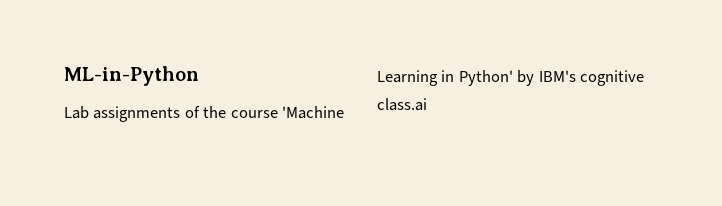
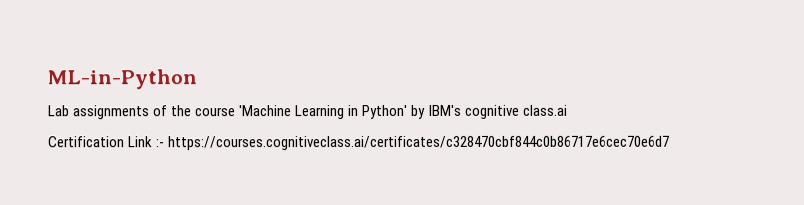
+ Certification Link :- https://courses.cognitiveclass.ai/certificates/c328470cbf844c0b86717e6cec70e6d7

